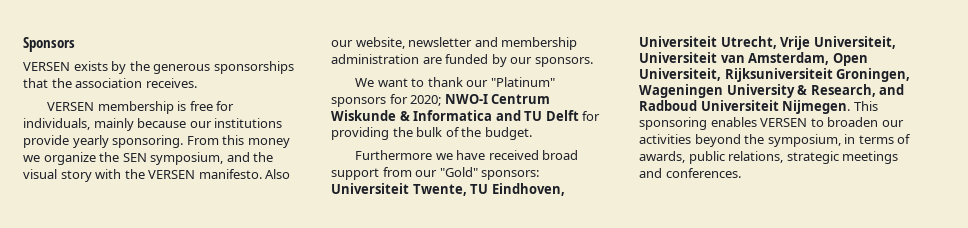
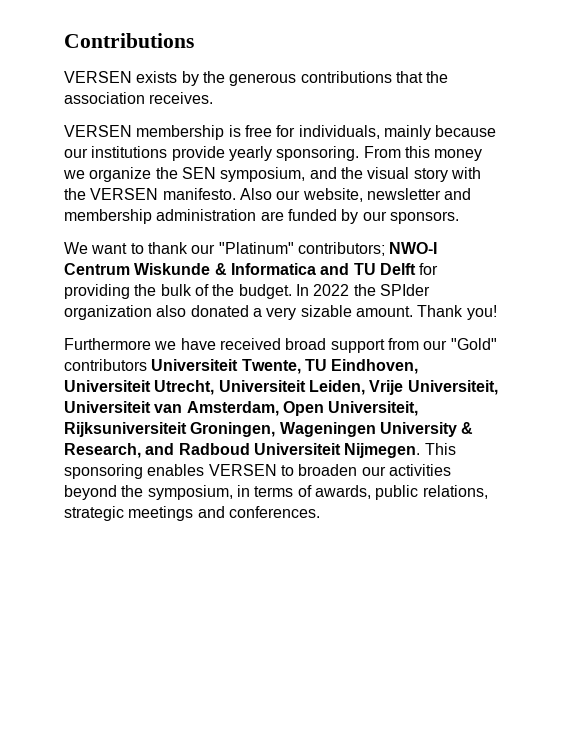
- Sponsors
+ Contributions
- VERSEN exists by the generous sponsorships that the association receives.
+ VERSEN exists by the generous contributions that the association receives.
- We want to thank our "Platinum" sponsors for 2020; NWO-I Centrum Wiskunde & Informatica and TU Delft for providing the bulk of the budget.
+ We want to thank our "Platinum" contributors; NWO-I Centrum Wiskunde & Informatica and TU Delft for providing the bulk of the budget. In 2022 the SPIder organization also donated a very sizable amount. Thank you!
- Furthermore we have received broad support from our "Gold" sponsors: Universiteit Twente, TU Eindhoven, Universiteit Utrecht, Vrije Universiteit, Universiteit van Amsterdam, Open Universiteit, Rijksuniversiteit Groningen, Wageningen University & Research, and Radboud Universiteit Nijmegen.
+ Furthermore we have received broad support from our "Gold" contributors Universiteit Twente, TU Eindhoven, Universiteit Utrecht, Universiteit Leiden, Vrije Universiteit, Universiteit van Amsterdam, Open Universiteit, Rijksuniversiteit Groningen, Wageningen University & Research, and Radboud Universiteit Nijmegen.

